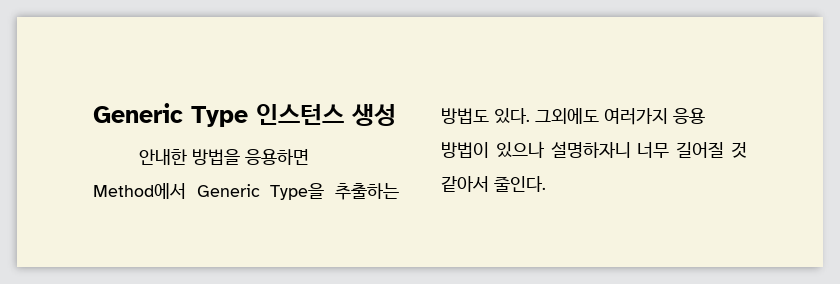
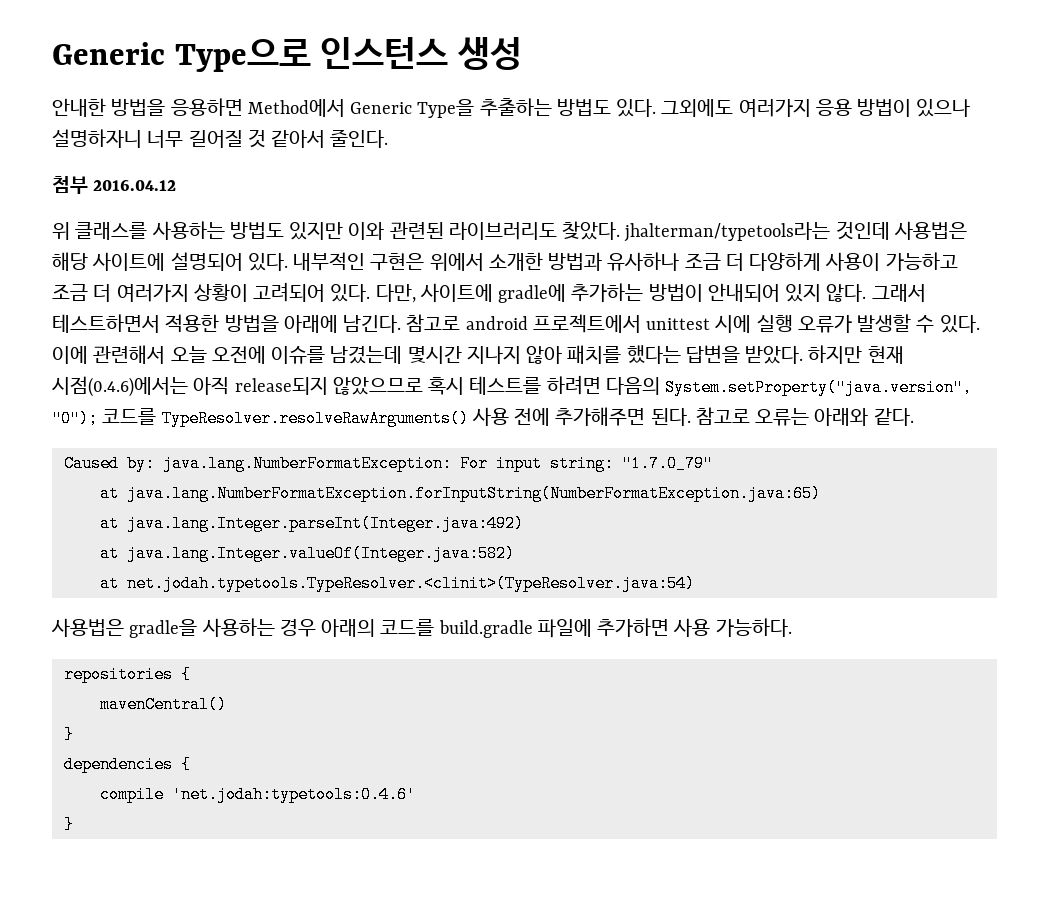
- Generic Type 인스턴스 생성
+ Generic Type으로 인스턴스 생성
+ 첨부 2016.04.12
+ 위 클래스를 사용하는 방법도 있지만 이와 관련된 라이브러리도 찾았다. jhalterman/typetools라는 것인데 사용법은 해당 사이트에 설명되어 있다. 내부적인 구현은 위에서 소개한 방법과 유사하나 조금 더 다양하게 사용이 가능하고 조금 더 여러가지 상황이 고려되어 있다. 다만, 사이트에 gradle에 추가하는 방법이 안내되어 있지 않다. 그래서 테스트하면서 적용한 방법을 아래에 남긴다. 참고로 android 프로젝트에서 unittest 시에 실행 오류가 발생할 수 있다. 이에 관련해서 오늘 오전에 이슈를 남겼는데 몇시간 지나지 않아 패치를 했다는 답변을 받았다. 하지만 현재 시점(0.4.6)에서는 아직 release되지 않았으므로 혹시 테스트를 하려면 다음의 System.setProperty("java.version", "0"); 코드를 TypeResolver.resolveRawArguments() 사용 전에 추가해주면 된다. 참고로 오류는 아래와 같다.
+ Caused by: java.lang.NumberFormatException: For input string: "1.7.0_79"
+ at java.lang.NumberFormatException.forInputString(NumberFormatException.java:65)
+ at java.lang.Integer.parseInt(Integer.java:492)
+ at java.lang.Integer.valueOf(Integer.java:582)
+ at net.jodah.typetools.TypeResolver.<clinit>(TypeResolver.java:54)
+ 사용법은 gradle을 사용하는 경우 아래의 코드를 build.gradle 파일에 추가하면 사용 가능하다.
+ repositories {
+ mavenCentral()
+ }
+ dependencies {
+ compile 'net.jodah:typetools:0.4.6'
+ }

